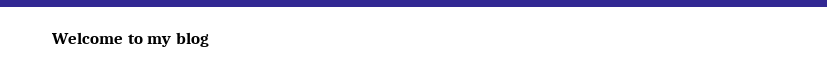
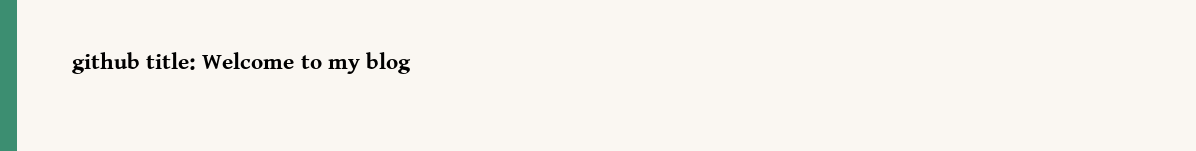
- Welcome to my blog
+ github title: Welcome to my blog

